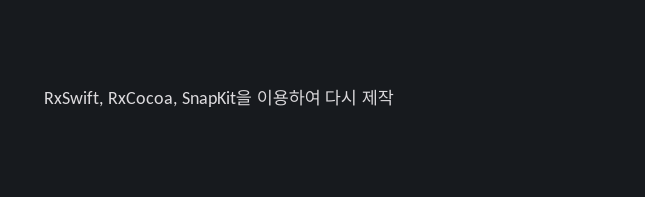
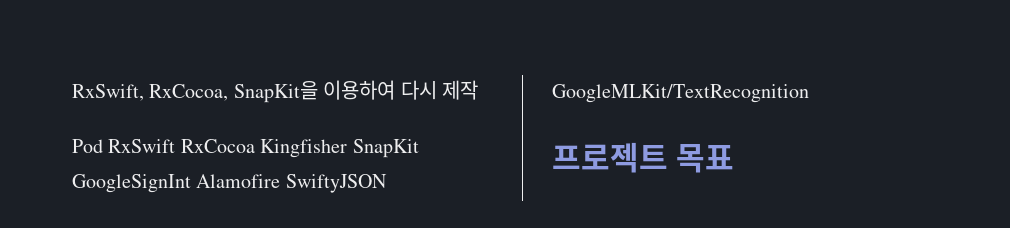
+ Pod RxSwift RxCocoa Kingfisher SnapKit GoogleSignInt Alamofire SwiftyJSON GoogleMLKit/TextRecognition
+ 프로젝트 목표

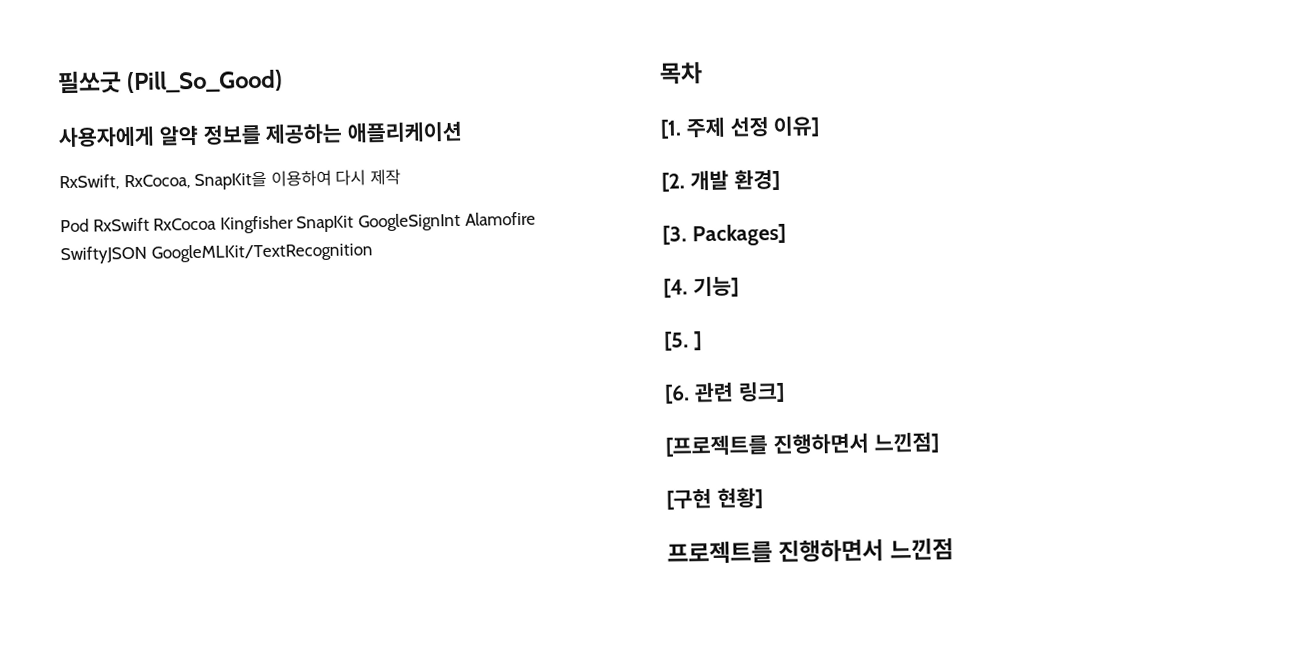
+ 필쏘굿 (Pill_So_Good)
+ 사용자에게 알약 정보를 제공하는 애플리케이션
- 프로젝트 목표
+ 목차
+ [1. 주제 선정 이유]
+ [2. 개발 환경]
+ [3. Packages]
+ [4. 기능]
+ [5. ]
+ [6. 관련 링크]
+ [프로젝트를 진행하면서 느낀점]
+ [구현 현황]
+ 프로젝트를 진행하면서 느낀점

